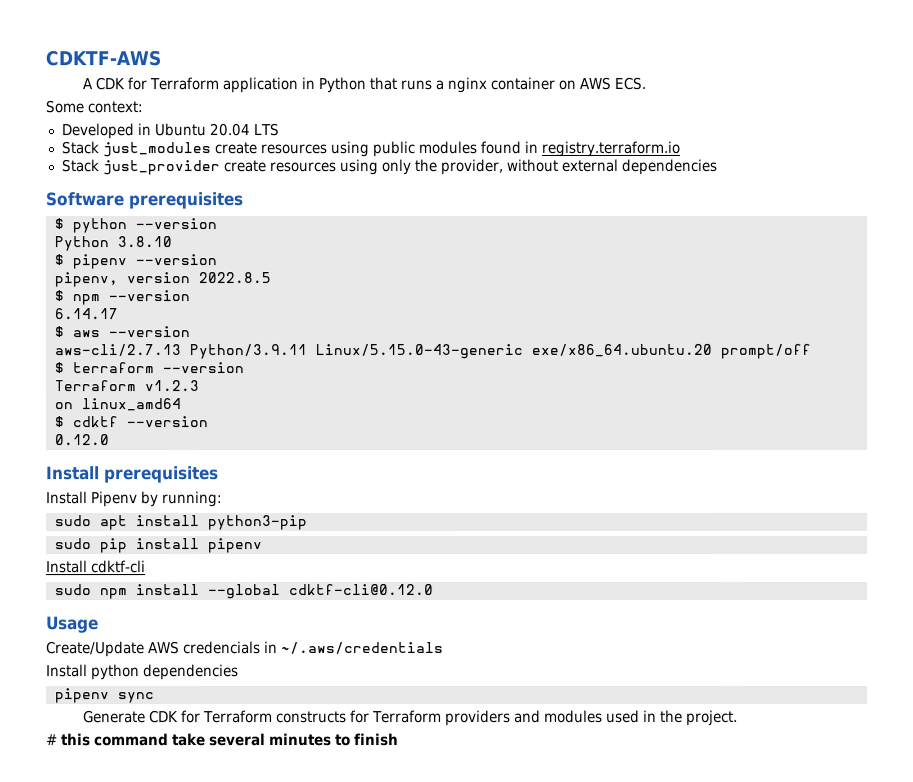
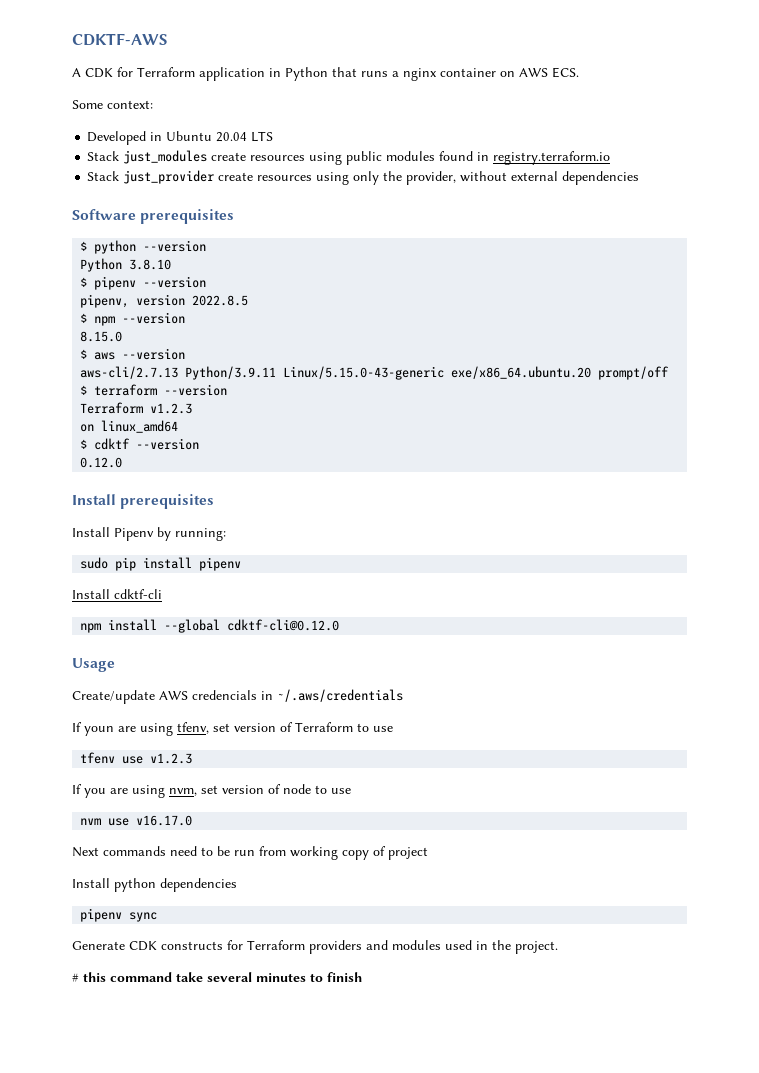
- 6.14.17
+ 8.15.0
- sudo apt install python3-pip
- sudo npm install --global cdktf-cli@0.12.0
+ npm install --global cdktf-cli@0.12.0
- Create/Update AWS credencials in ~/.aws/credentials
+ Create/update AWS credencials in ~/.aws/credentials
+ If youn are using tfenv, set version of Terraform to use
+ tfenv use v1.2.3
+ If you are using nvm, set version of node to use
+ nvm use v16.17.0
+ Next commands need to be run from working copy of project
- Generate CDK for Terraform constructs for Terraform providers and modules used in the project.
+ Generate CDK constructs for Terraform providers and modules used in the project.

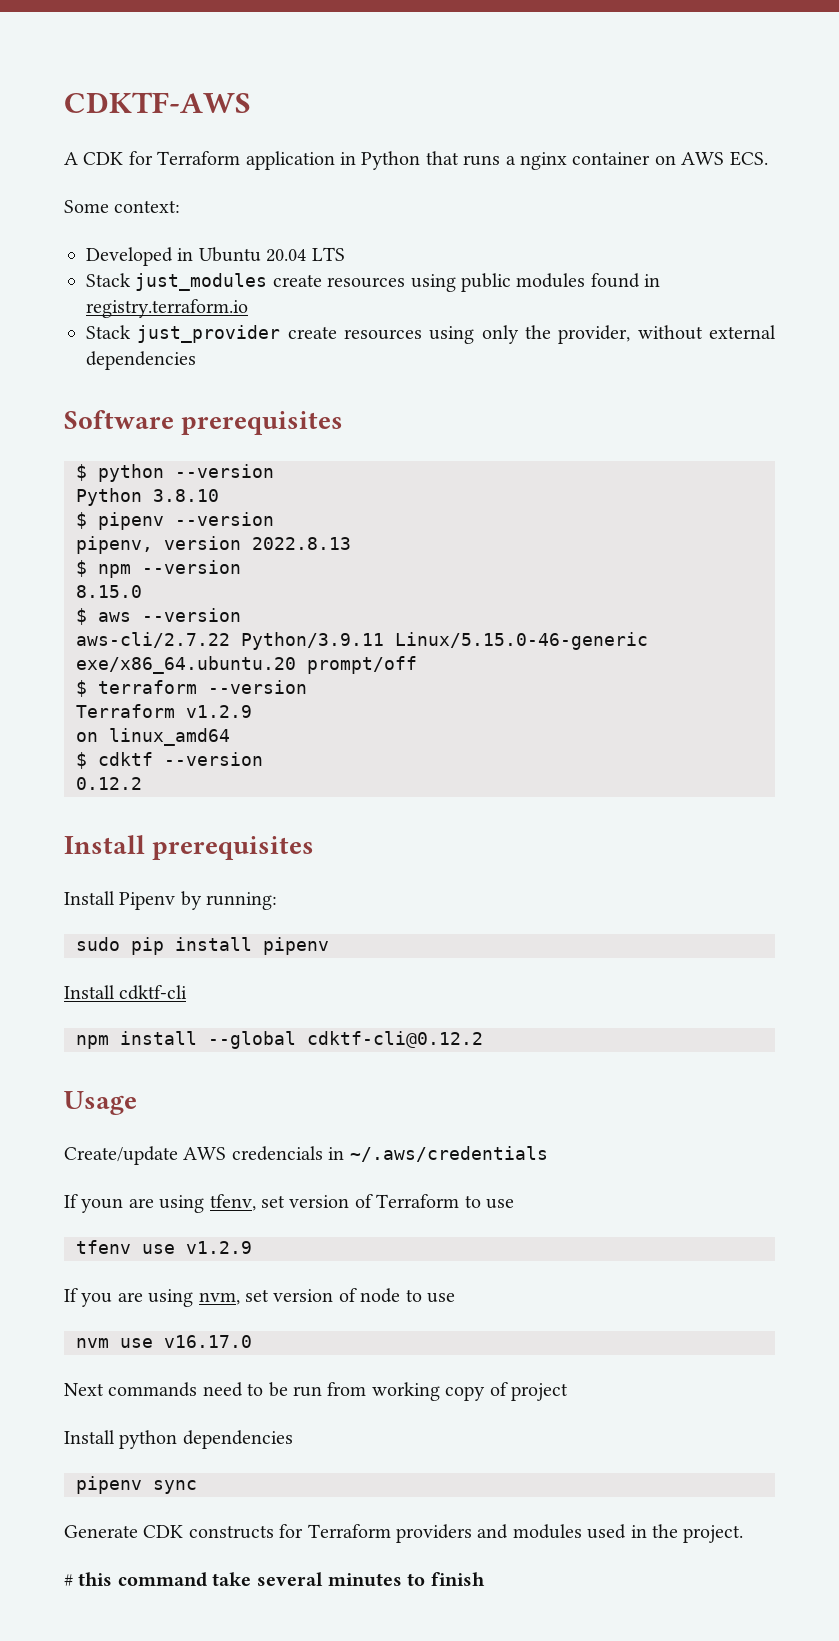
- pipenv, version 2022.8.5
+ pipenv, version 2022.8.13
- aws-cli/2.7.13 Python/3.9.11 Linux/5.15.0-43-generic exe/x86_64.ubuntu.20 prompt/off
+ aws-cli/2.7.22 Python/3.9.11 Linux/5.15.0-46-generic exe/x86_64.ubuntu.20 prompt/off
- Terraform v1.2.3
+ Terraform v1.2.9
- 0.12.0
+ 0.12.2
- npm install --global cdktf-cli@0.12.0
+ npm install --global cdktf-cli@0.12.2
- tfenv use v1.2.3
+ tfenv use v1.2.9

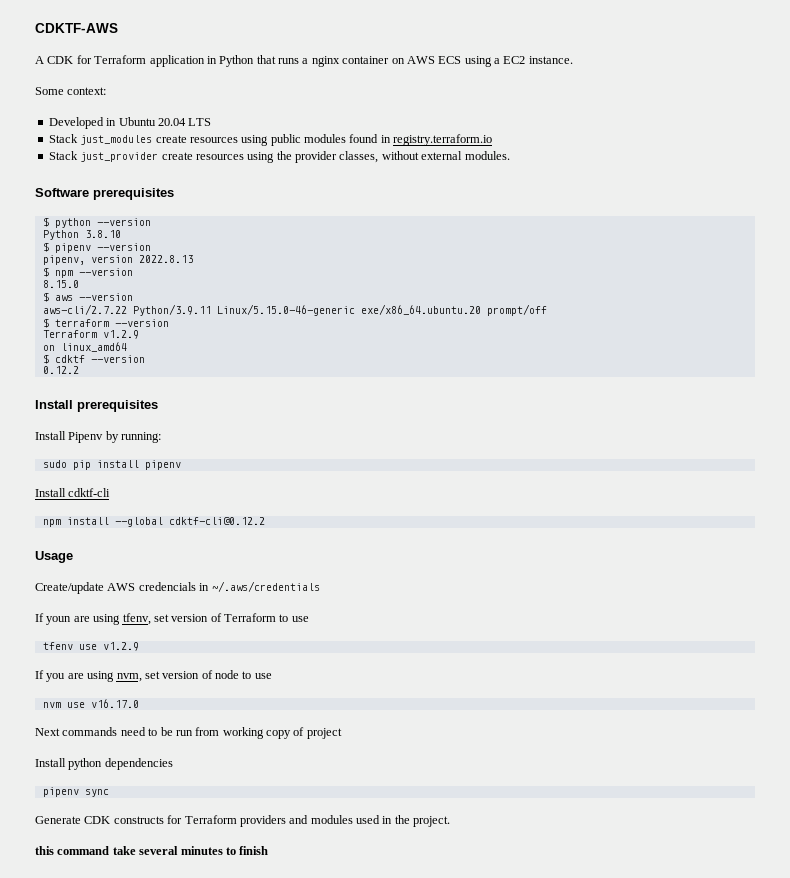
- A CDK for Terraform application in Python that runs a nginx container on AWS ECS.
+ A CDK for Terraform application in Python that runs a nginx container on AWS ECS using a EC2 instance.
- Stack just_provider create resources using only the provider, without external dependencies
+ Stack just_provider create resources using the provider classes, without external modules.
- # this command take several minutes to finish
+ this command take several minutes to finish

